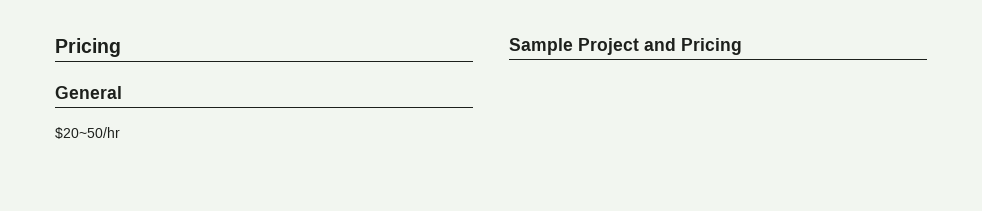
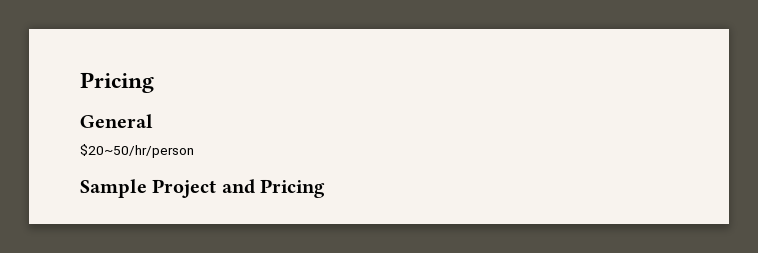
- $20~50/hr
+ $20~50/hr/person

